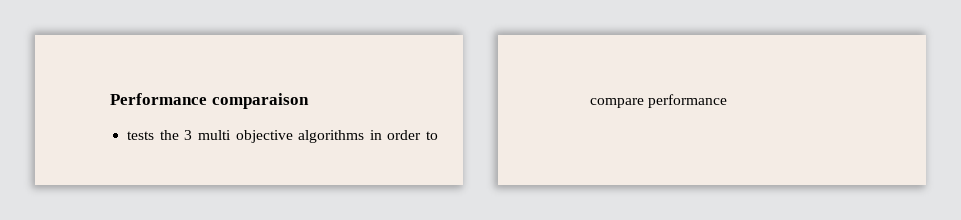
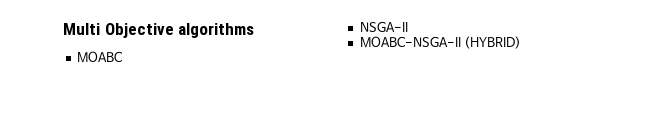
- Performance comparaison
- tests the 3 multi objective algorithms in order to compare performance
+ Multi Objective algorithms
+ MOABC
+ NSGA-II
+ MOABC-NSGA-II (HYBRID)

